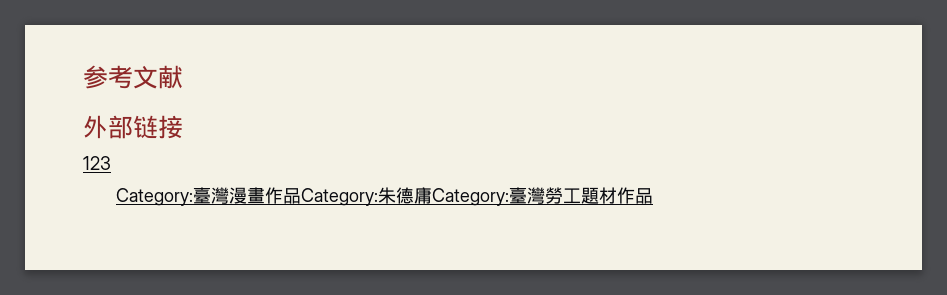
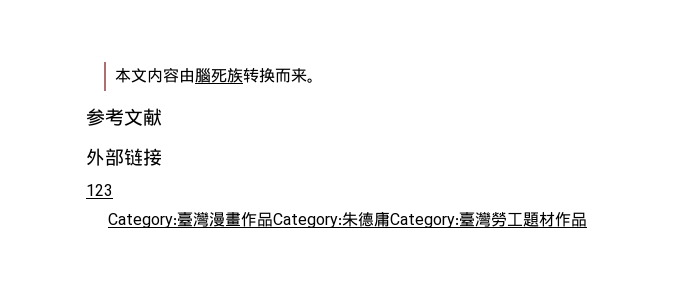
+ 本文内容由腦死族转换而来。

